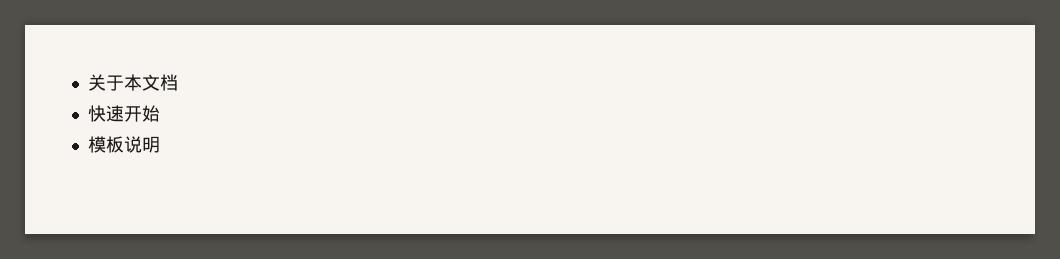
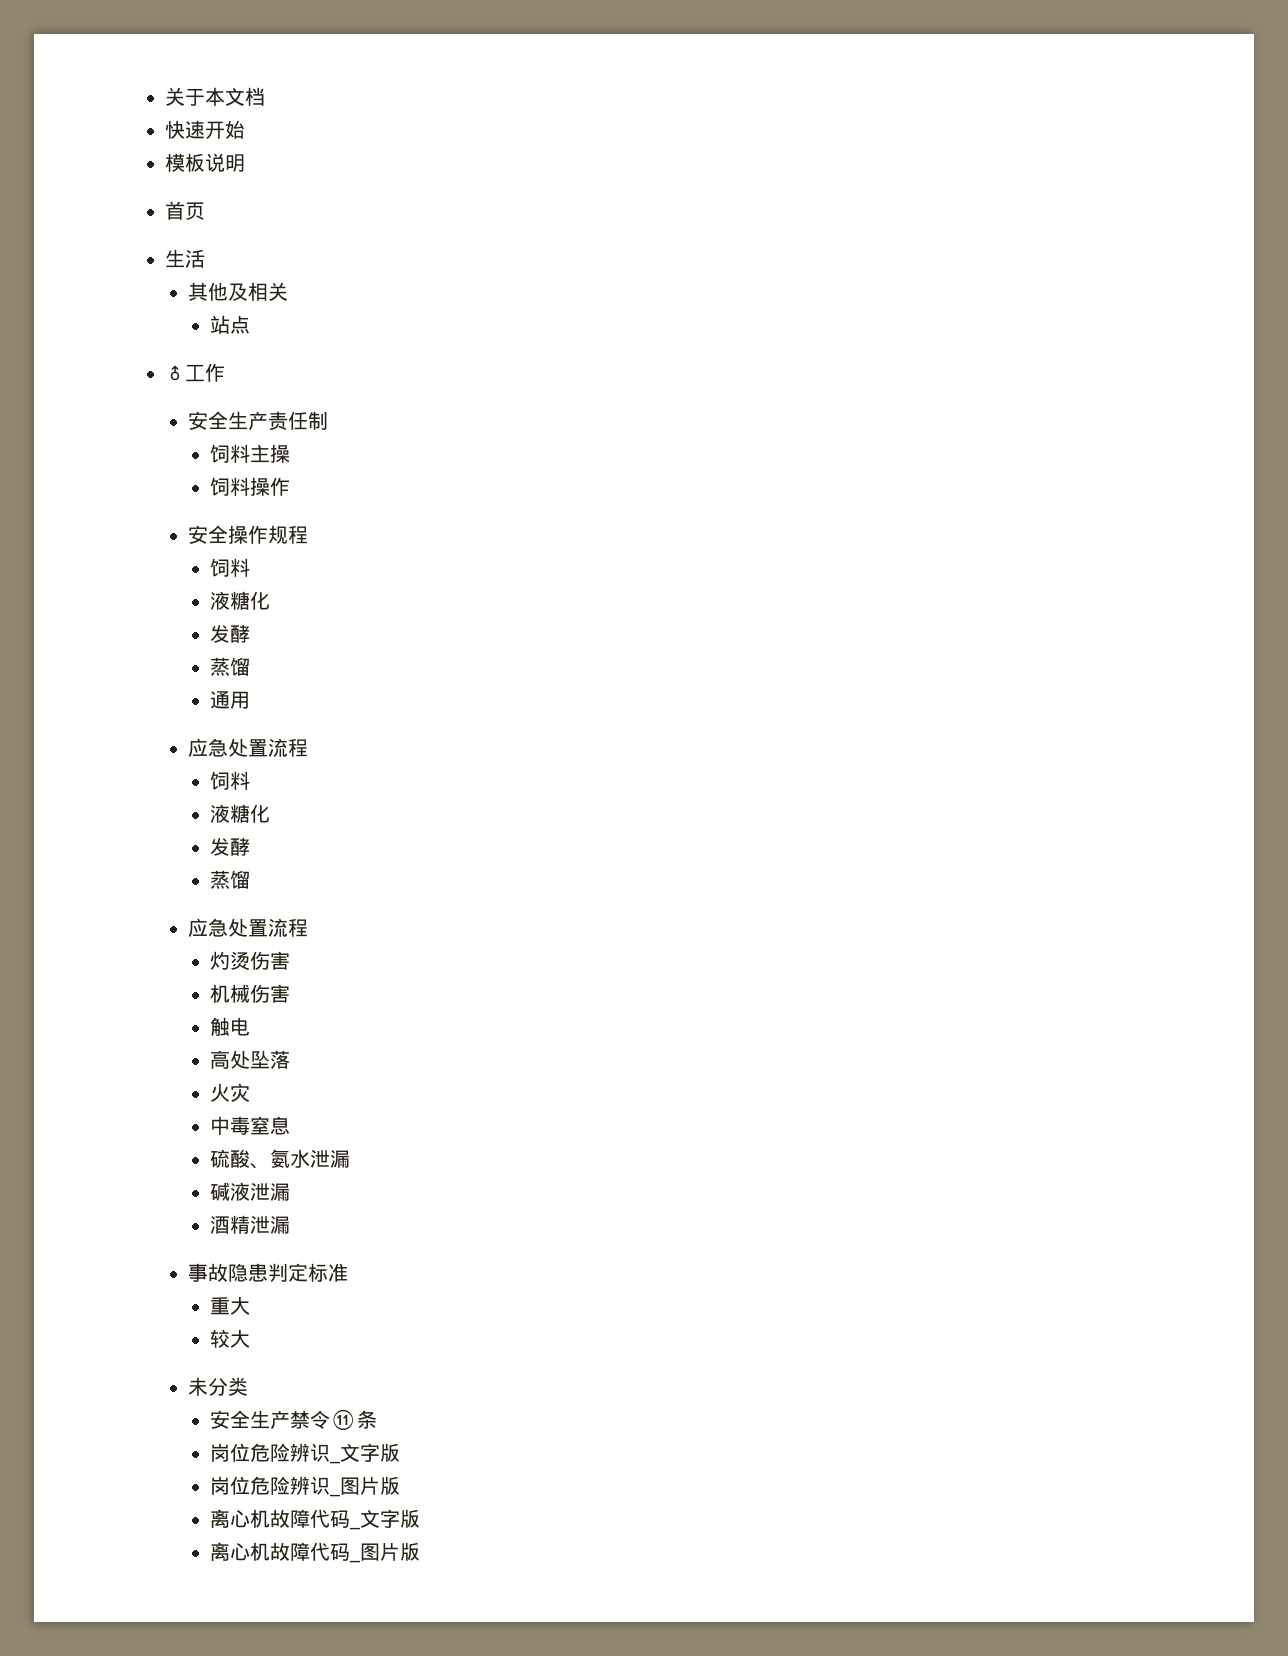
+ 首页
+ 生活
+ 其他及相关
+ 站点
+ ♂工作
+ 安全生产责任制
+ 饲料主操
+ 饲料操作
+ 安全操作规程
+ 饲料
+ 液糖化
+ 发酵
+ 蒸馏
+ 通用
+ 应急处置流程
+ 饲料
+ 液糖化
+ 发酵
+ 蒸馏
+ 应急处置流程
+ 灼烫伤害
+ 机械伤害
+ 触电
+ 高处坠落
+ 火灾
+ 中毒窒息
+ 硫酸、氨水泄漏
+ 碱液泄漏
+ 酒精泄漏
+ 事故隐患判定标准
+ 重大
+ 较大
+ 未分类
+ 安全生产禁令⑪条
+ 岗位危险辨识_文字版
+ 岗位危险辨识_图片版
+ 离心机故障代码_文字版
+ 离心机故障代码_图片版

